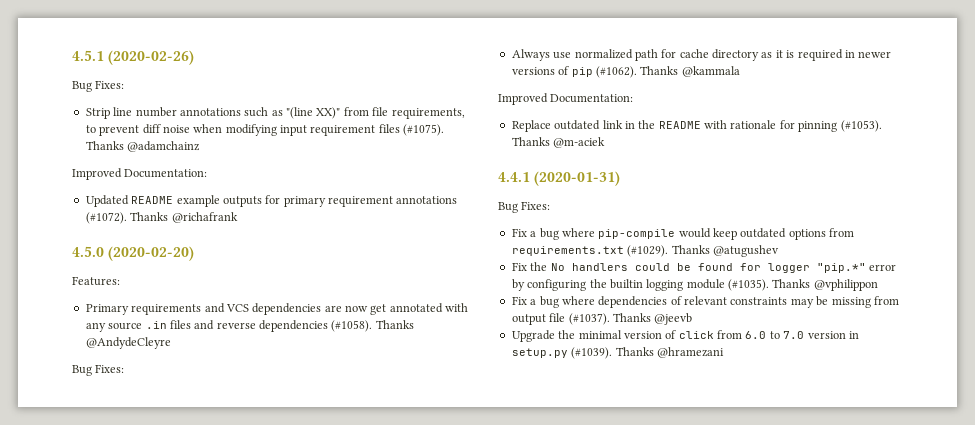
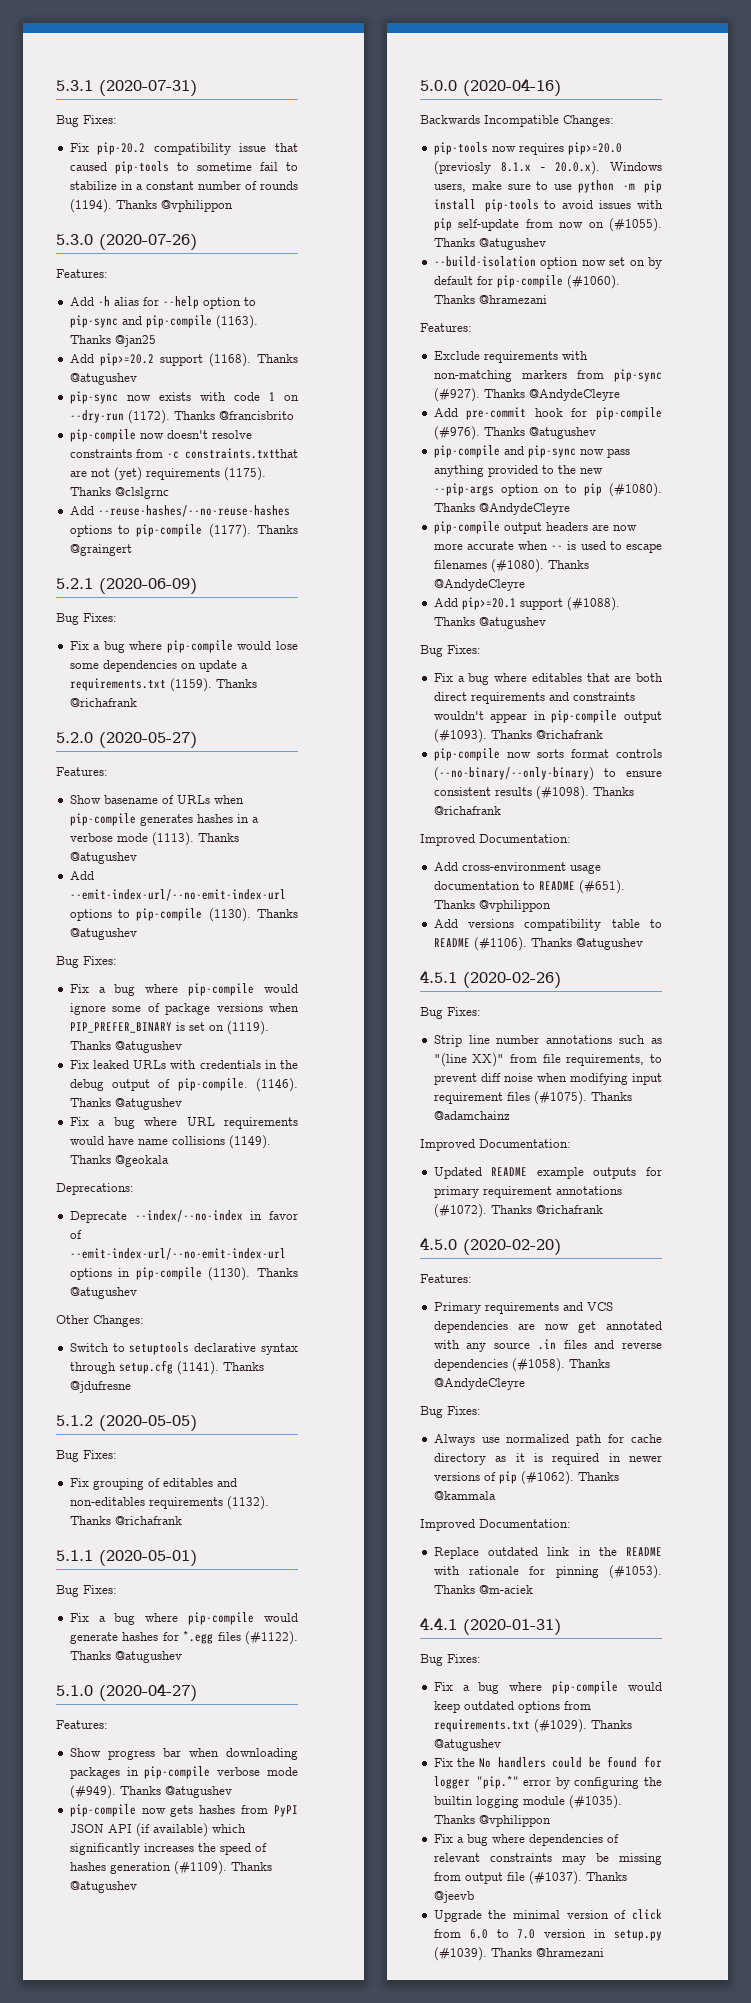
+ 5.3.1 (2020-07-31)
+ Bug Fixes:
+ Fix pip-20.2 compatibility issue that caused pip-tools to sometime fail to stabilize in a constant number of rounds (1194). Thanks @vphilippon
+ 5.3.0 (2020-07-26)
+ Features:
+ Add -h alias for --help option to pip-sync and pip-compile (1163). Thanks @jan25
+ Add pip>=20.2 support (1168). Thanks @atugushev
+ pip-sync now exists with code 1 on --dry-run (1172). Thanks @francisbrito
+ pip-compile now doesn't resolve constraints from -c constraints.txtthat are not (yet) requirements (1175). Thanks @clslgrnc
+ Add --reuse-hashes/--no-reuse-hashes options to pip-compile (1177). Thanks @graingert
+ 5.2.1 (2020-06-09)
+ Bug Fixes:
+ Fix a bug where pip-compile would lose some dependencies on update a requirements.txt (1159). Thanks @richafrank
+ 5.2.0 (2020-05-27)
+ Features:
+ Show basename of URLs when pip-compile generates hashes in a verbose mode (1113). Thanks @atugushev
+ Add --emit-index-url/--no-emit-index-url options to pip-compile (1130). Thanks @atugushev
+ Bug Fixes:
+ Fix a bug where pip-compile would ignore some of package versions when PIP_PREFER_BINARY is set on (1119). Thanks @atugushev
+ Fix leaked URLs with credentials in the debug output of pip-compile. (1146). Thanks @atugushev
+ Fix a bug where URL requirements would have name collisions (1149). Thanks @geokala
+ Deprecations:
+ Deprecate --index/--no-index in favor of --emit-index-url/--no-emit-index-url options in pip-compile (1130). Thanks @atugushev
+ Other Changes:
+ Switch to setuptools declarative syntax through setup.cfg (1141). Thanks @jdufresne
+ 5.1.2 (2020-05-05)
+ Bug Fixes:
+ Fix grouping of editables and non-editables requirements (1132). Thanks @richafrank
+ 5.1.1 (2020-05-01)
+ Bug Fixes:
+ Fix a bug where pip-compile would generate hashes for *.egg files (#1122). Thanks @atugushev
+ 5.1.0 (2020-04-27)
+ Features:
+ Show progress bar when downloading packages in pip-compile verbose mode (#949). Thanks @atugushev
+ pip-compile now gets hashes from PyPI JSON API (if available) which significantly increases the speed of hashes generation (#1109). Thanks @atugushev
+ 5.0.0 (2020-04-16)
+ Backwards Incompatible Changes:
+ pip-tools now requires pip>=20.0 (previosly 8.1.x - 20.0.x). Windows users, make sure to use python -m pip install pip-tools to avoid issues with pip self-update from now on (#1055). Thanks @atugushev
+ --build-isolation option now set on by default for pip-compile (#1060). Thanks @hramezani
+ Features:
+ Exclude requirements with non-matching markers from pip-sync (#927). Thanks @AndydeCleyre
+ Add pre-commit hook for pip-compile (#976). Thanks @atugushev
+ pip-compile and pip-sync now pass anything provided to the new --pip-args option on to pip (#1080). Thanks @AndydeCleyre
+ pip-compile output headers are now more accurate when -- is used to escape filenames (#1080). Thanks @AndydeCleyre
+ Add pip>=20.1 support (#1088). Thanks @atugushev
+ Bug Fixes:
+ Fix a bug where editables that are both direct requirements and constraints wouldn't appear in pip-compile output (#1093). Thanks @richafrank
+ pip-compile now sorts format controls (--no-binary/--only-binary) to ensure consistent results (#1098). Thanks @richafrank
+ Improved Documentation:
+ Add cross-environment usage documentation to README (#651). Thanks @vphilippon
+ Add versions compatibility table to README (#1106). Thanks @atugushev

